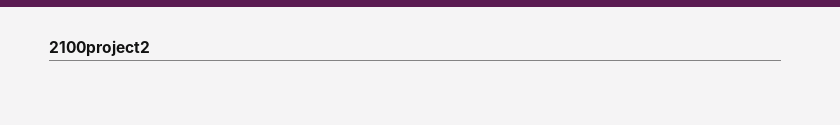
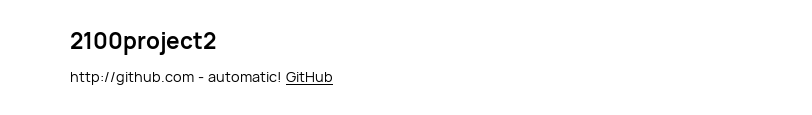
+ http://github.com - automatic! GitHub

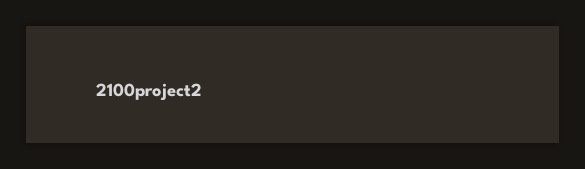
- http://github.com - automatic! GitHub

